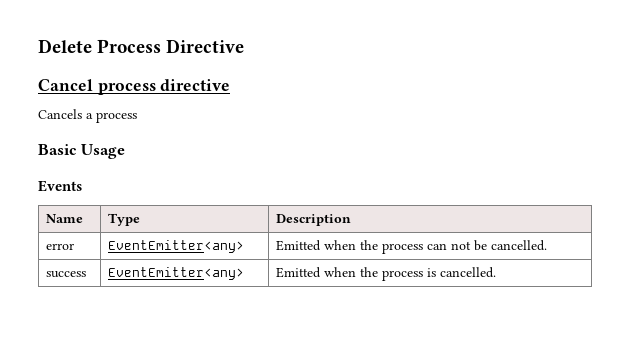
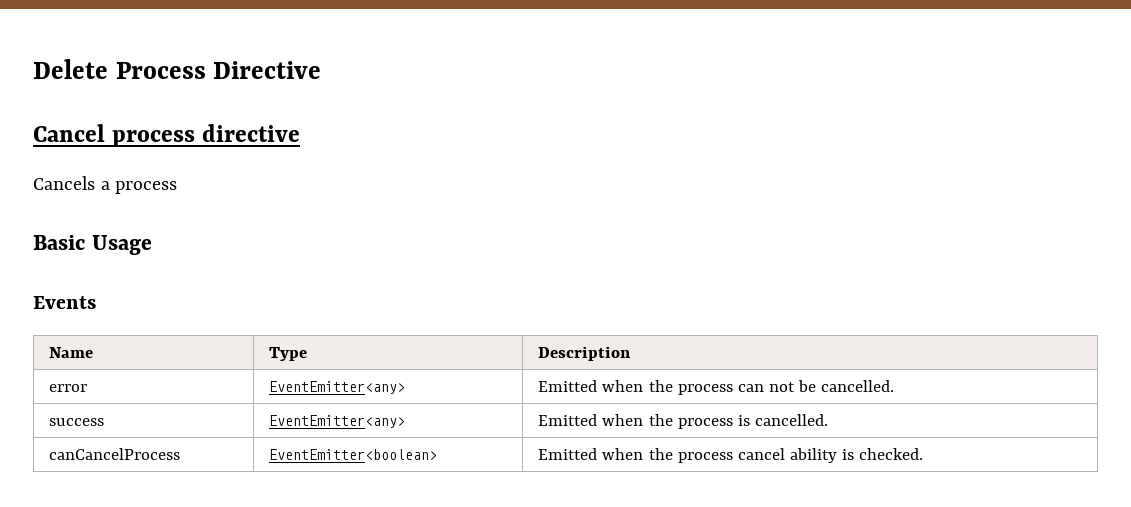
+ canCancelProcess | EventEmitter<boolean> | Emitted when the process cancel ability is checked.

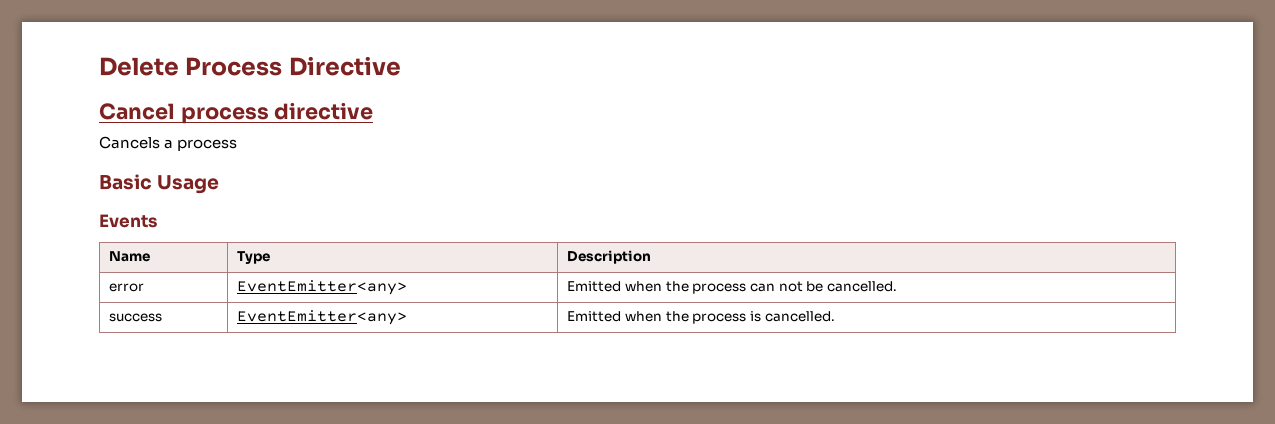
- canCancelProcess | EventEmitter<boolean> | Emitted when the process cancel ability is checked.

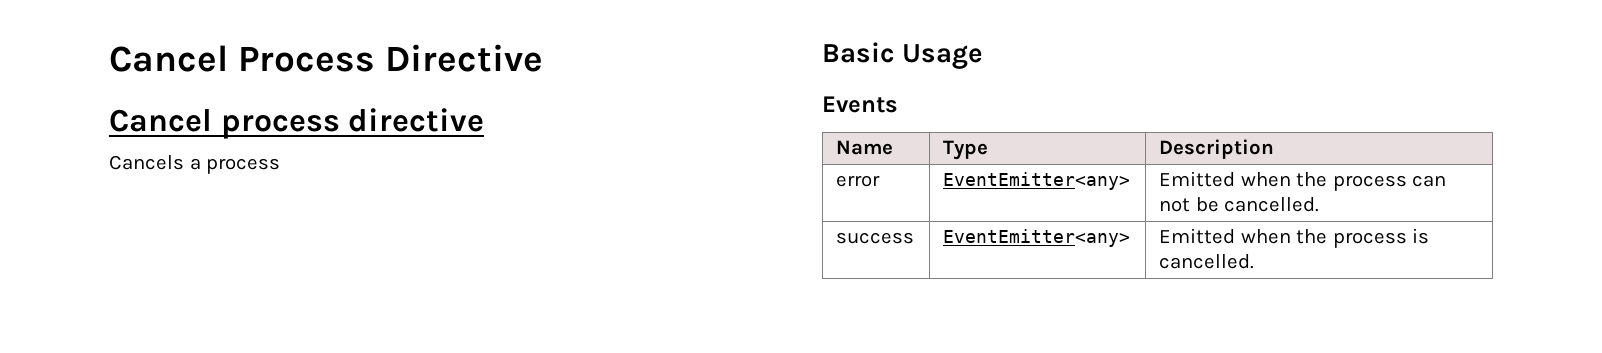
- Delete Process Directive
+ Cancel Process Directive

